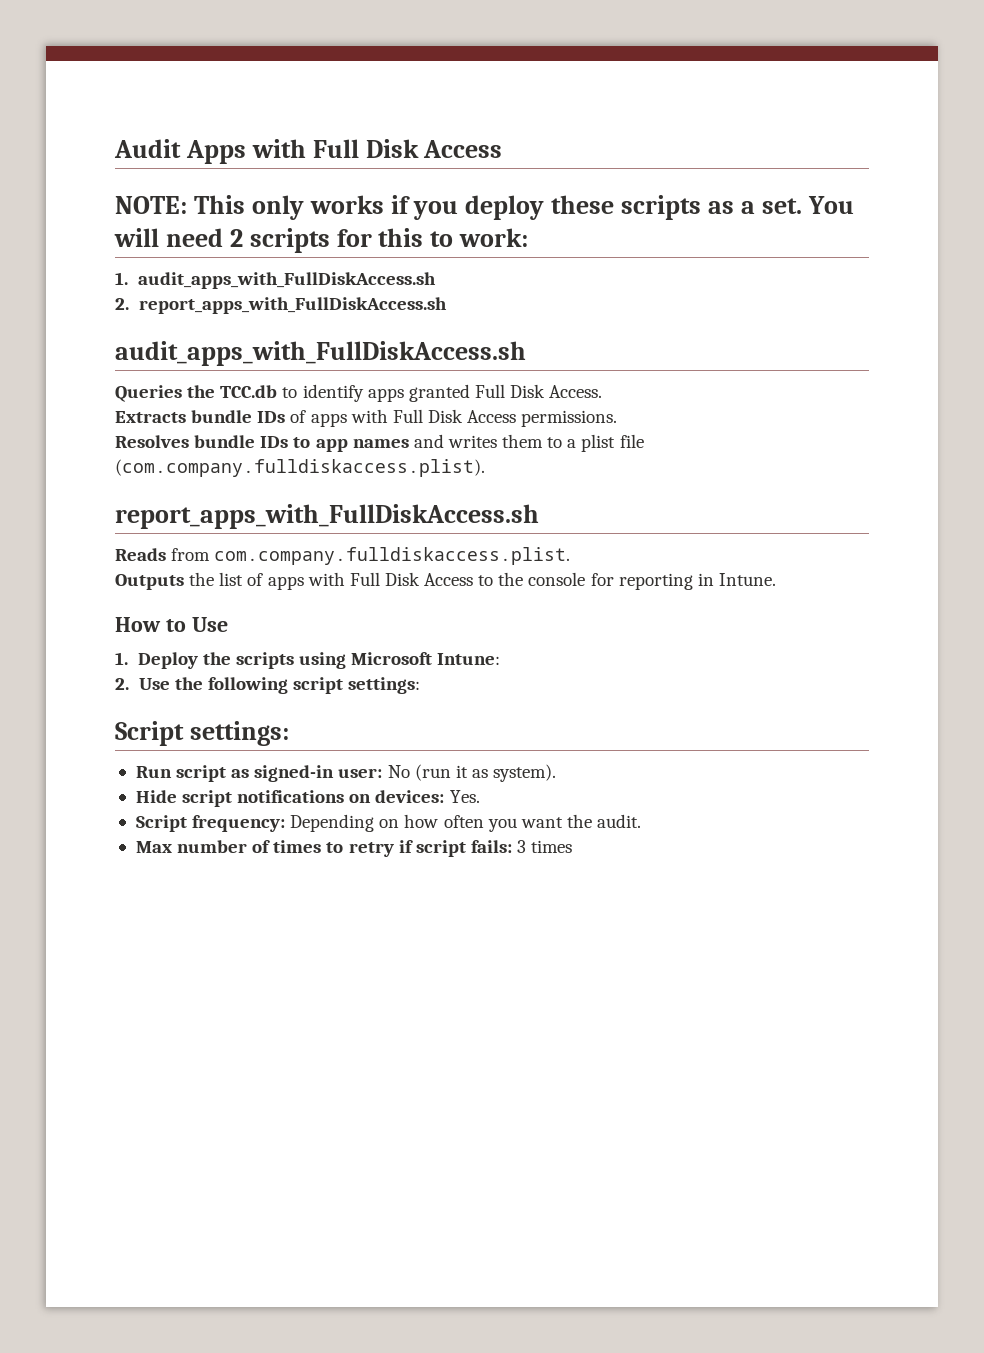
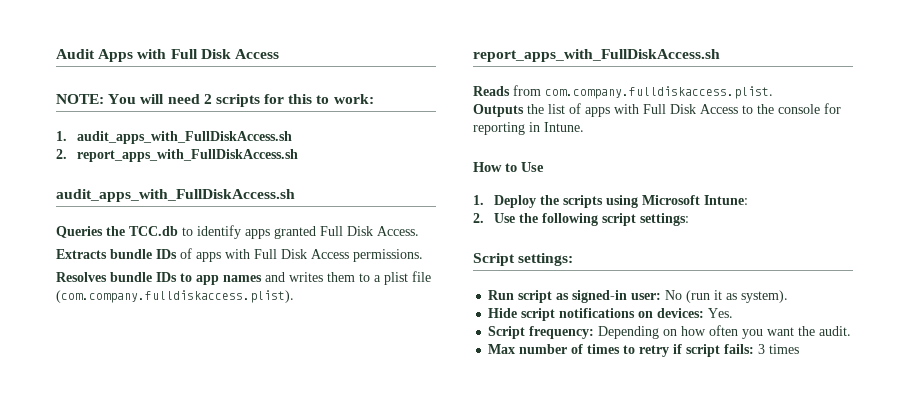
- NOTE: This only works if you deploy these scripts as a set. You will need 2 scripts for this to work:
+ NOTE: You will need 2 scripts for this to work:

